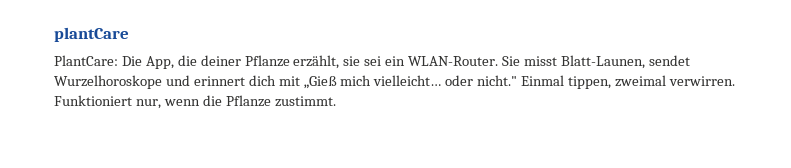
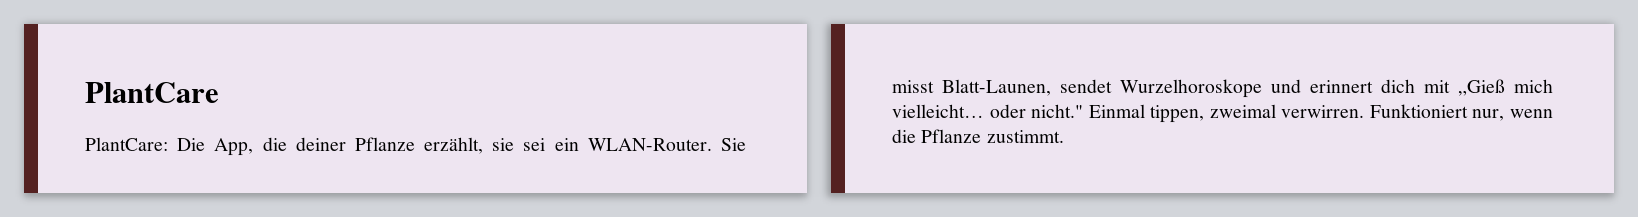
- plantCare
+ PlantCare

